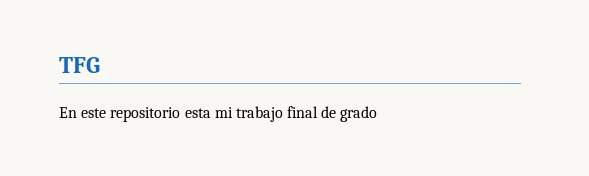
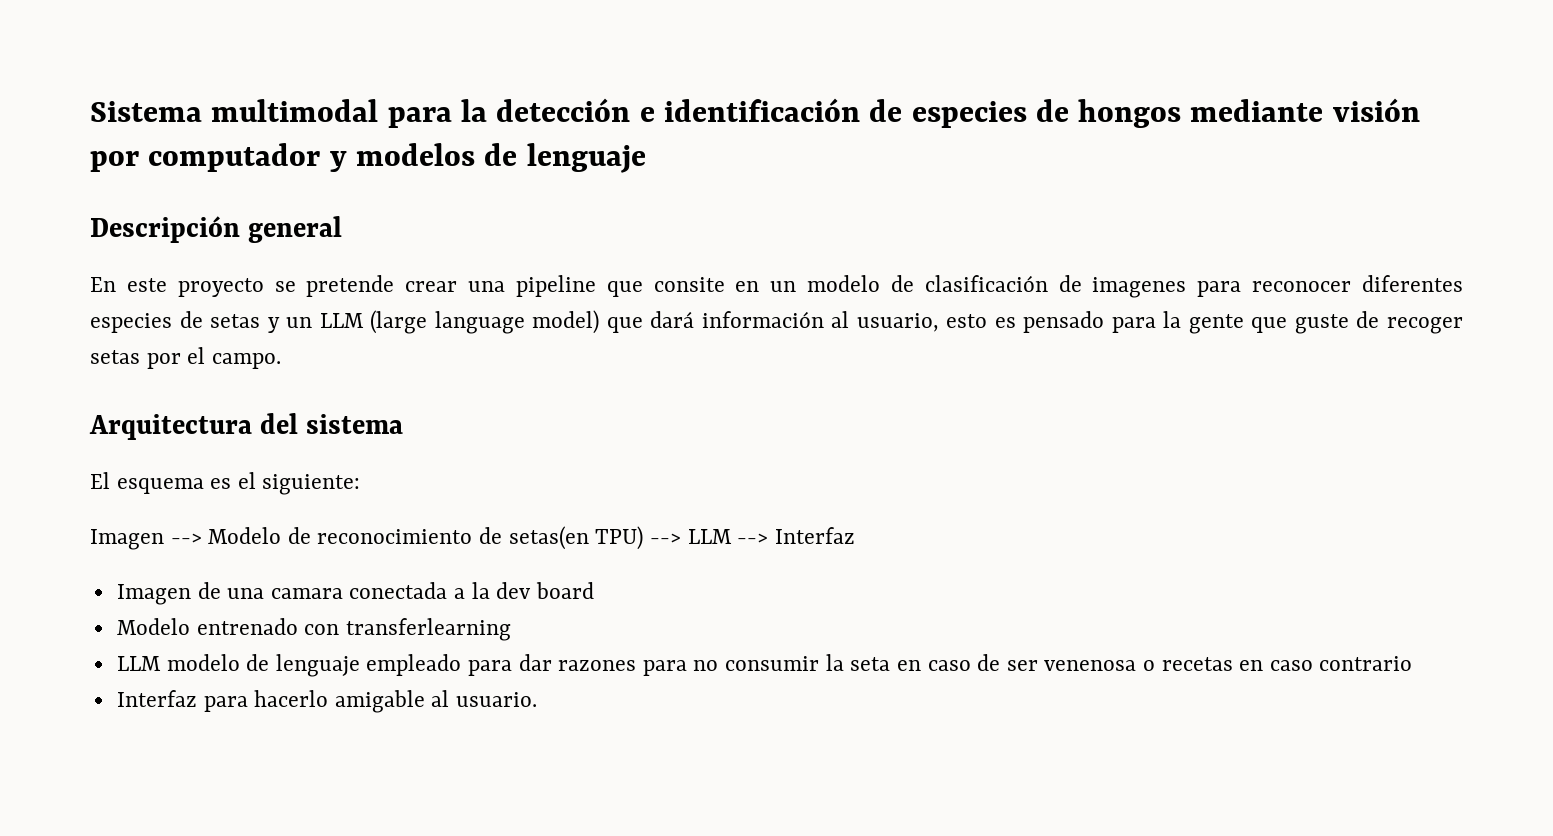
- TFG
- En este repositorio esta mi trabajo final de grado
+ Sistema multimodal para la detección e identificación de especies de hongos mediante visión por computador y modelos de lenguaje
+ Descripción general
+ En este proyecto se pretende crear una pipeline que consite en un modelo de clasificación de imagenes para reconocer diferentes especies de setas y un LLM (large language model) que dará información al usuario, esto es pensado para la gente que guste de recoger setas por el campo.
+ Arquitectura del sistema
+ El esquema es el siguiente:
+ Imagen --> Modelo de reconocimiento de setas(en TPU) --> LLM --> Interfaz
+ Imagen de una camara conectada a la dev board
+ Modelo entrenado con transferlearning
+ LLM modelo de lenguaje empleado para dar razones para no consumir la seta en caso de ser venenosa o recetas en caso contrario
+ Interfaz para hacerlo amigable al usuario.

